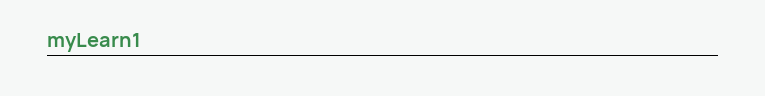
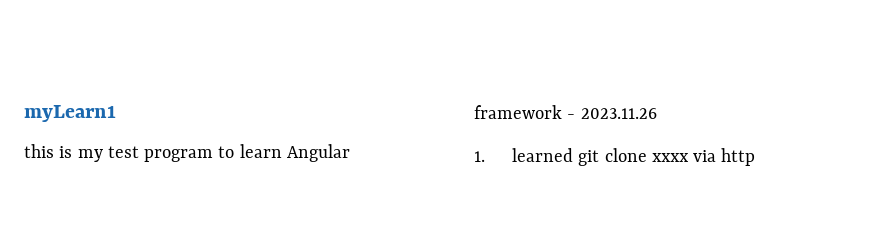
+ this is my test program to learn Angular framework - 2023.11.26
+ 1. learned git clone xxxx via http

